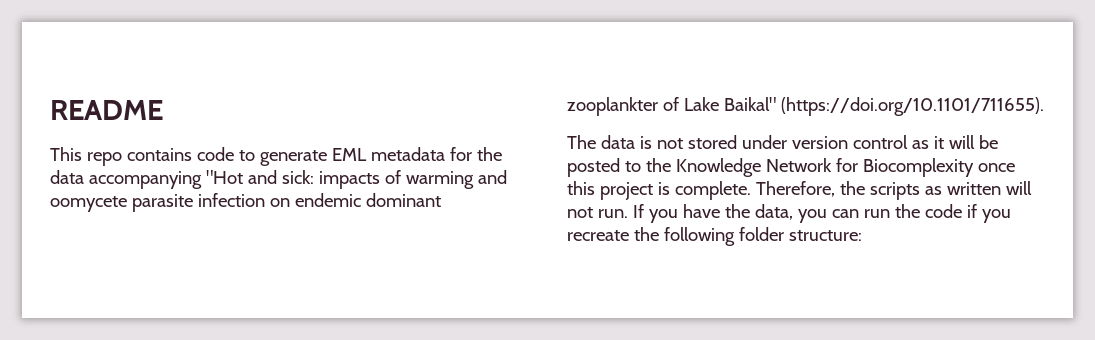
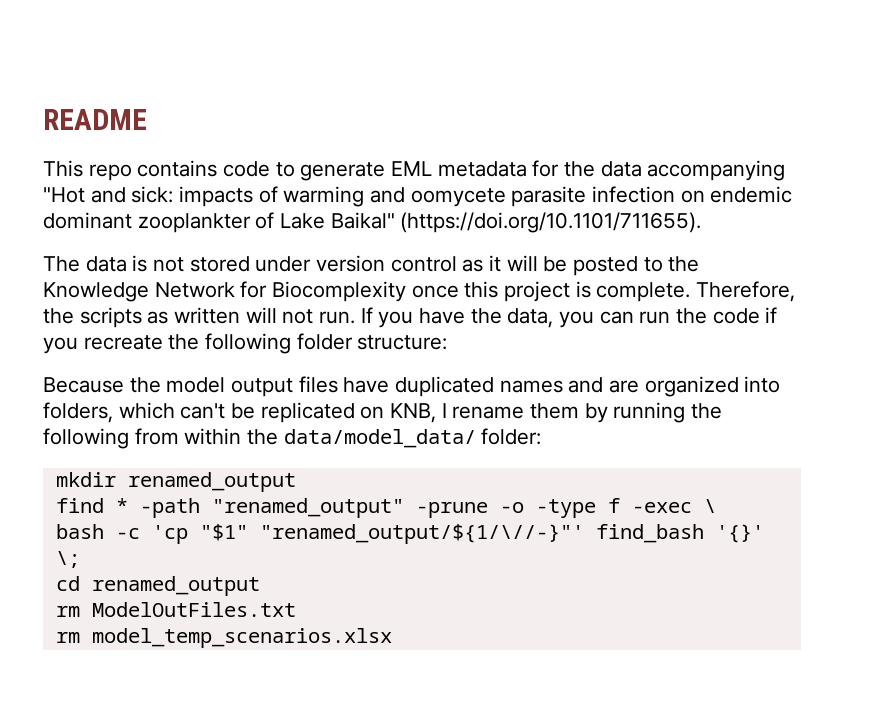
+ Because the model output files have duplicated names and are organized into folders, which can't be replicated on KNB, I rename them by running the following from within the data/model_data/ folder:
+ mkdir renamed_output
+ find * -path "renamed_output" -prune -o -type f -exec \
+ bash -c 'cp "$1" "renamed_output/${1/\//-}"' find_bash '{}' \;
+ cd renamed_output
+ rm ModelOutFiles.txt
+ rm model_temp_scenarios.xlsx

